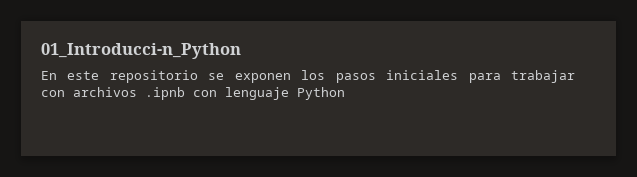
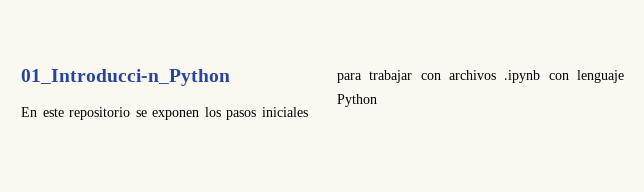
- En este repositorio se exponen los pasos iniciales para trabajar con archivos .ipnb con lenguaje Python
+ En este repositorio se exponen los pasos iniciales para trabajar con archivos .ipynb con lenguaje Python

